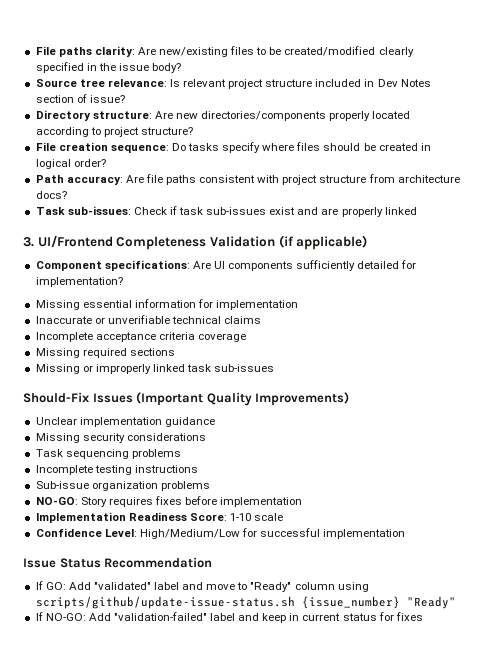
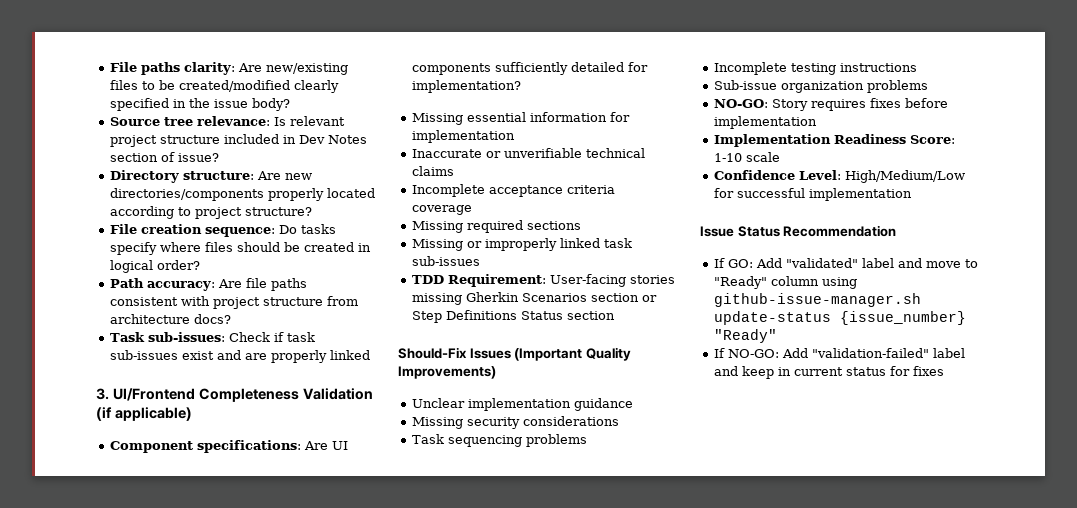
+ TDD Requirement: User-facing stories missing Gherkin Scenarios section or Step Definitions Status section
- If GO: Add "validated" label and move to "Ready" column using scripts/github/update-issue-status.sh {issue_number} "Ready"
+ If GO: Add "validated" label and move to "Ready" column using github-issue-manager.sh update-status {issue_number} "Ready"

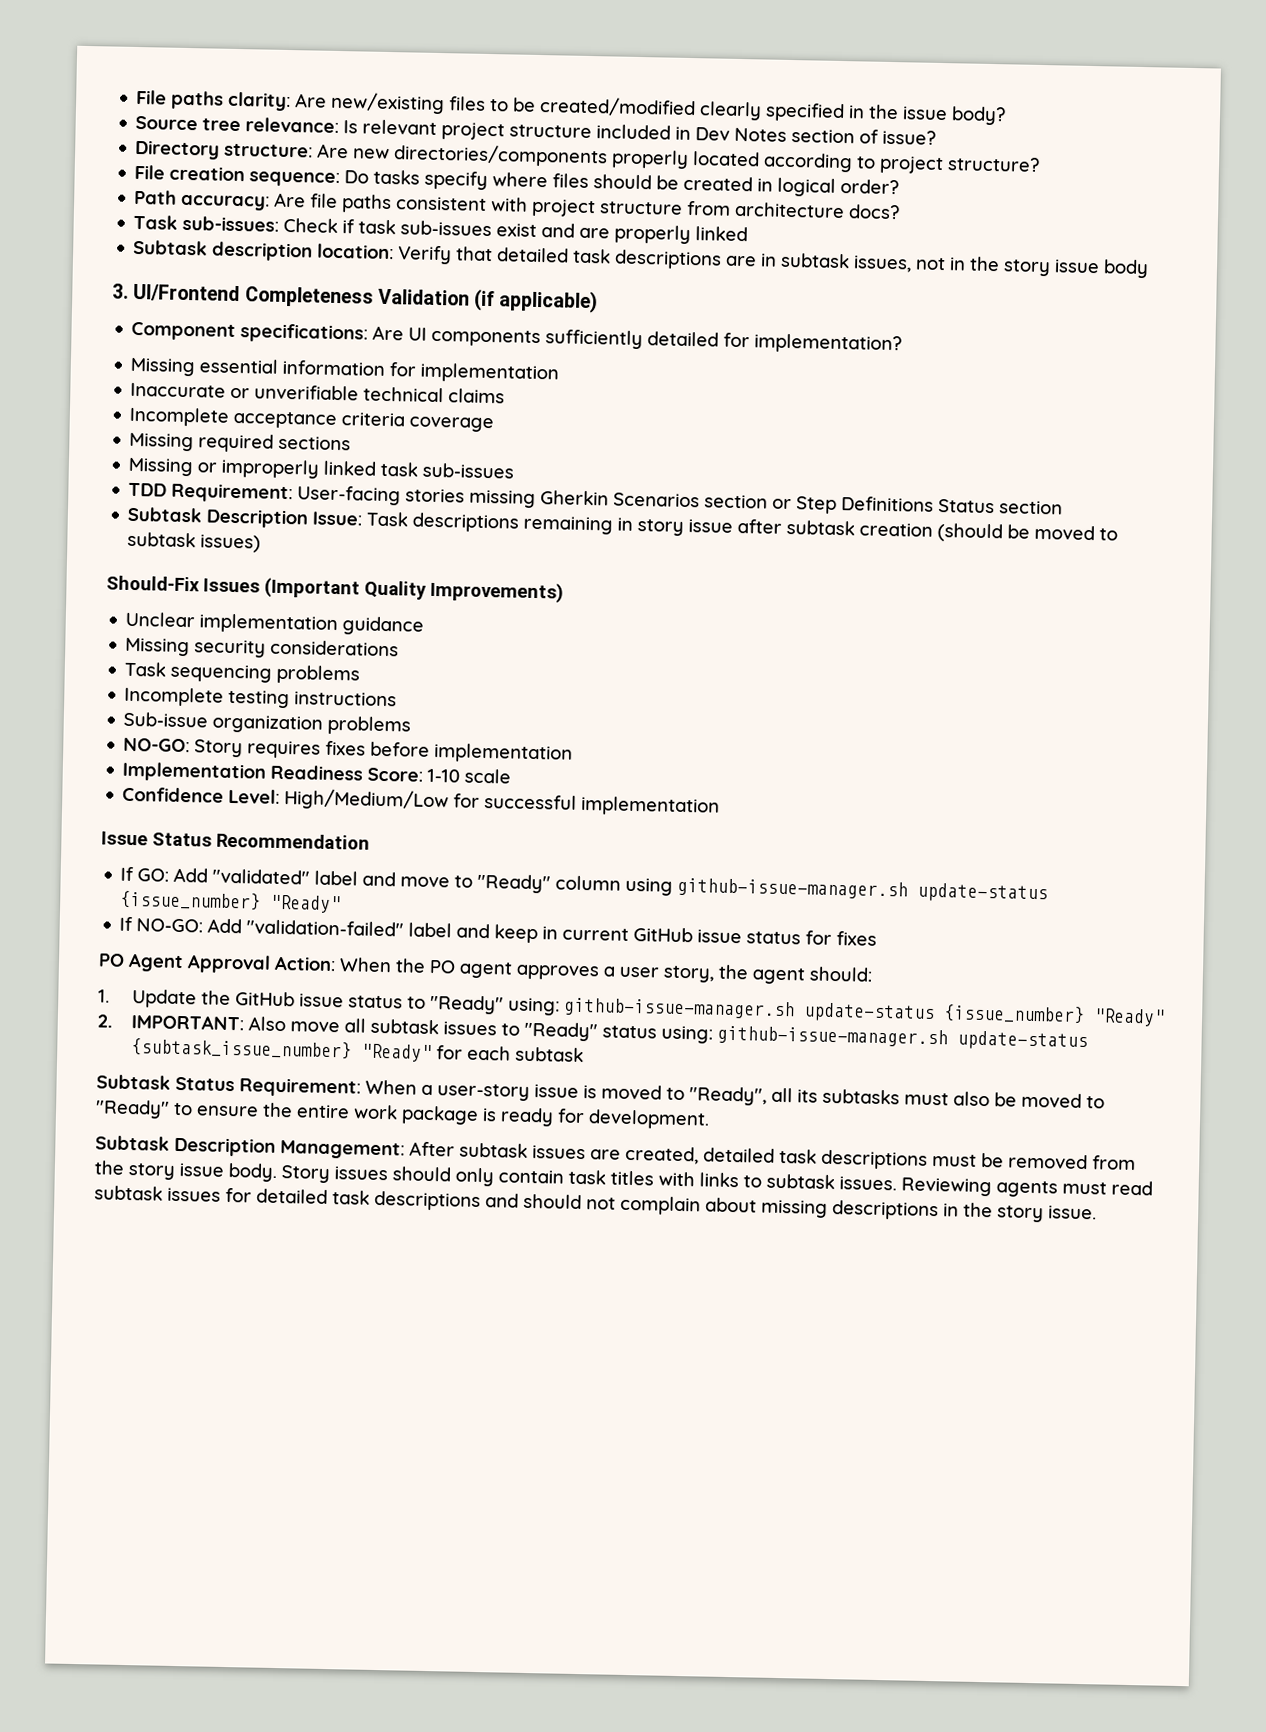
+ Subtask description location: Verify that detailed task descriptions are in subtask issues, not in the story issue body
+ Subtask Description Issue: Task descriptions remaining in story issue after subtask creation (should be moved to subtask issues)
- If NO-GO: Add "validation-failed" label and keep in current status for fixes
+ If NO-GO: Add "validation-failed" label and keep in current GitHub issue status for fixes
+ PO Agent Approval Action: When the PO agent approves a user story, the agent should:
+ 1. Update the GitHub issue status to "Ready" using: github-issue-manager.sh update-status {issue_number} "Ready"
+ 2. IMPORTANT: Also move all subtask issues to "Ready" status using: github-issue-manager.sh update-status {subtask_issue_number} "Ready" for each subtask
+ Subtask Status Requirement: When a user-story issue is moved to "Ready", all its subtasks must also be moved to "Ready" to ensure the entire work package is ready for development.
+ Subtask Description Management: After subtask issues are created, detailed task descriptions must be removed from the story issue body. Story issues should only contain task titles with links to subtask issues. Reviewing agents must read subtask issues for detailed task descriptions and should not complain about missing descriptions in the story issue.

